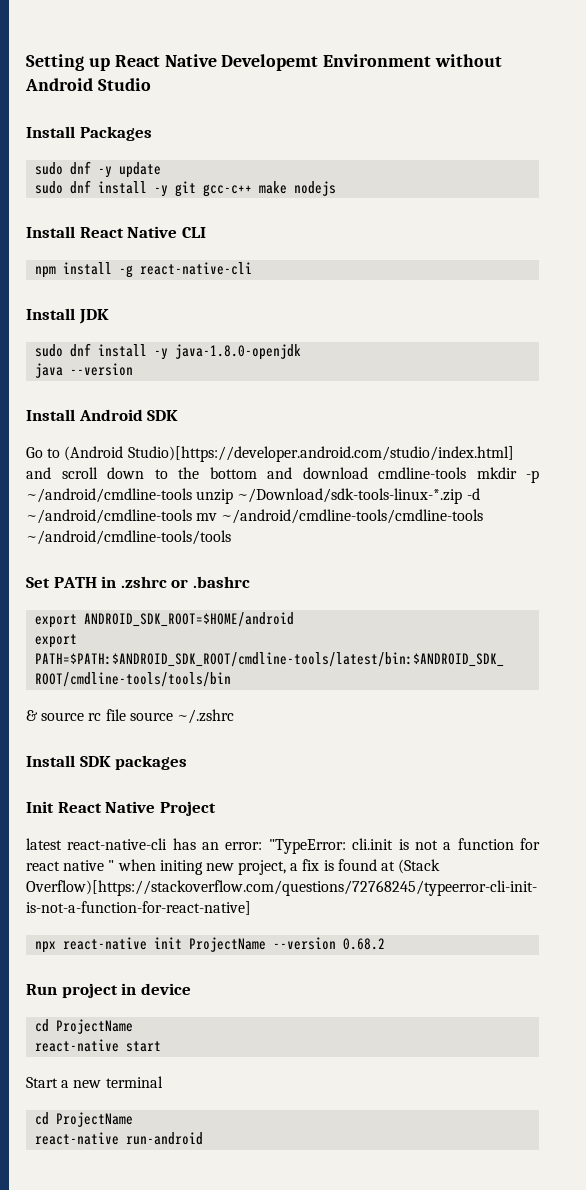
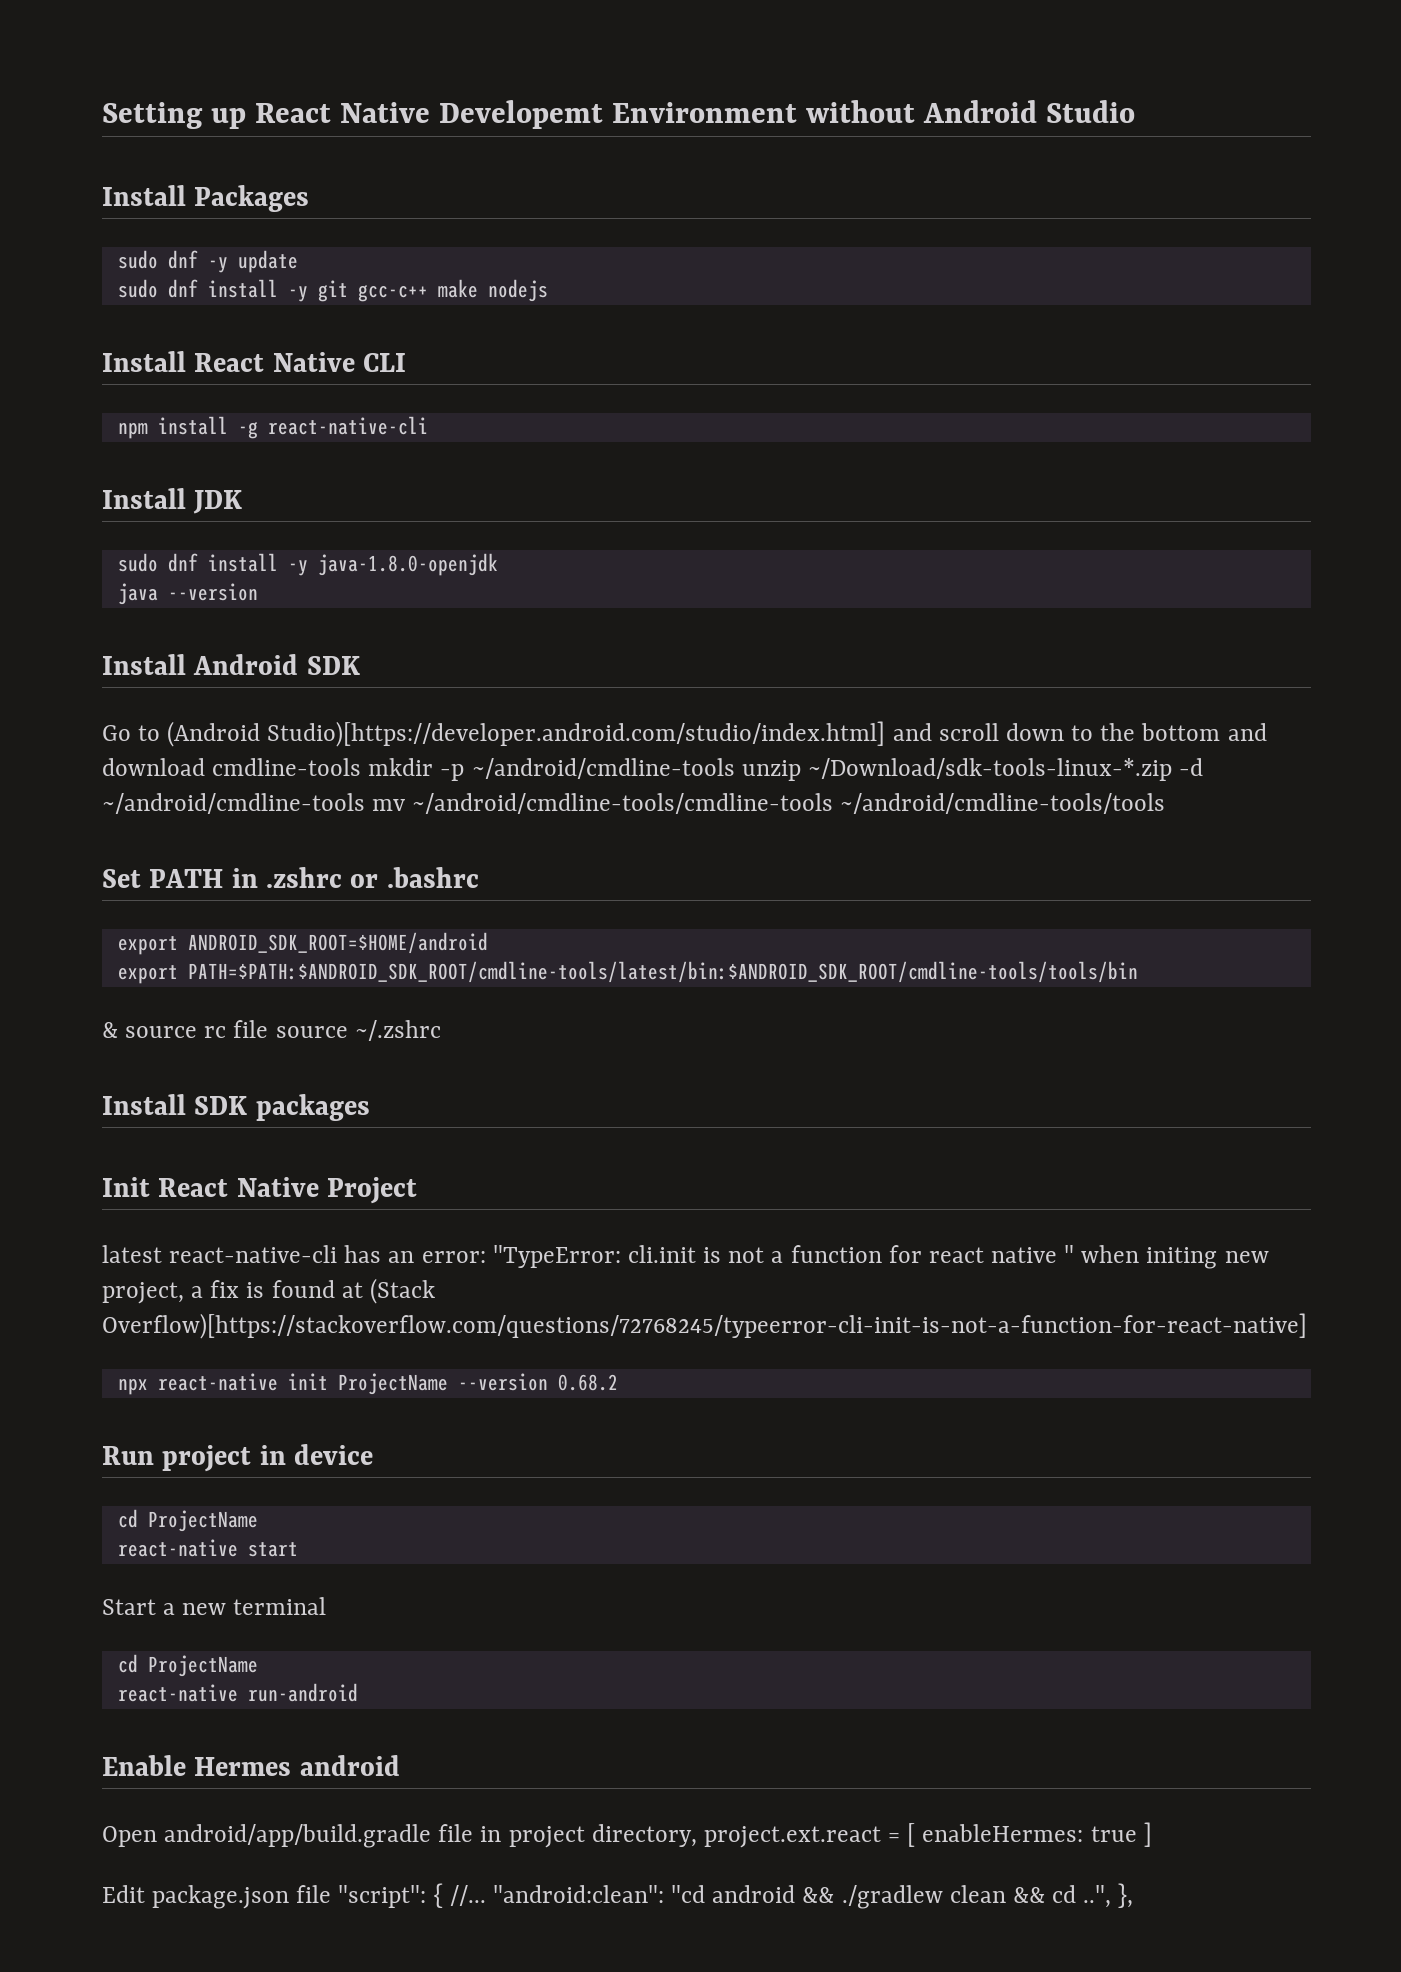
+ Enable Hermes android
+ Open android/app/build.gradle file in project directory, project.ext.react = [ enableHermes: true ]
+ Edit package.json file "script": { //... "android:clean": "cd android && ./gradlew clean && cd ..", },

